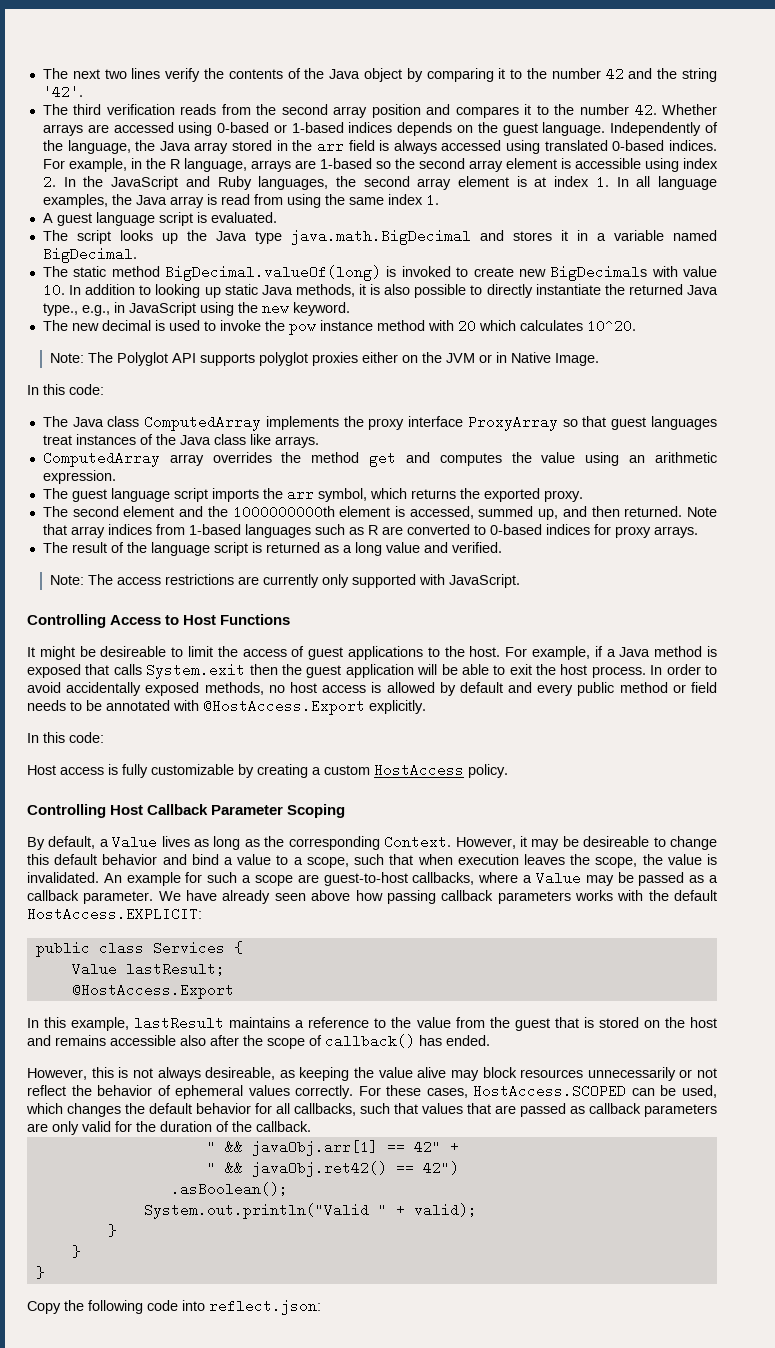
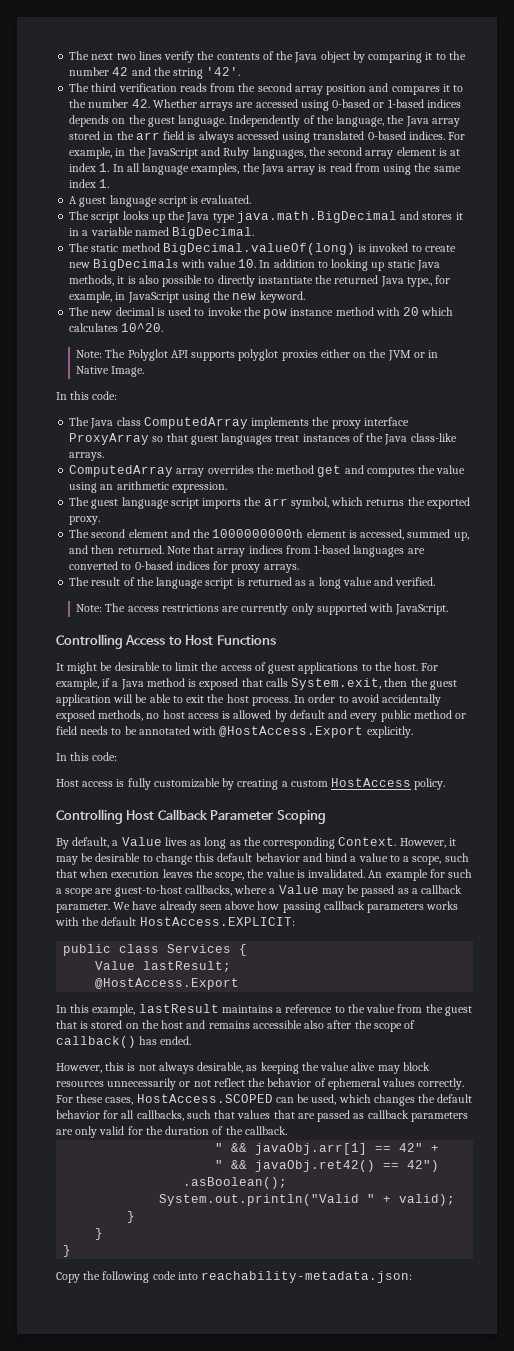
- For example, in the R language, arrays are 1-based so the second array element is accessible using index 2. In the JavaScript and Ruby languages, the second array element is at index 1. In all language examples, the Java array is read from using the same index 1.
+ For example, in the JavaScript and Ruby languages, the second array element is at index 1. In all language examples, the Java array is read from using the same index 1.
- The static method BigDecimal.valueOf(long) is invoked to create new BigDecimals with value 10. In addition to looking up static Java methods, it is also possible to directly instantiate the returned Java type., e.g., in JavaScript using the new keyword.
+ The static method BigDecimal.valueOf(long) is invoked to create new BigDecimals with value 10. In addition to looking up static Java methods, it is also possible to directly instantiate the returned Java type., for example, in JavaScript using the new keyword.
- The Java class ComputedArray implements the proxy interface ProxyArray so that guest languages treat instances of the Java class like arrays.
+ The Java class ComputedArray implements the proxy interface ProxyArray so that guest languages treat instances of the Java class-like arrays.
- Note that array indices from 1-based languages such as R are converted to 0-based indices for proxy arrays.
+ Note that array indices from 1-based languages are converted to 0-based indices for proxy arrays.
- It might be desireable to limit the access of guest applications to the host.
+ It might be desirable to limit the access of guest applications to the host.
- For example, if a Java method is exposed that calls System.exit then the guest application will be able to exit the host process.
+ For example, if a Java method is exposed that calls System.exit, then the guest application will be able to exit the host process.
- However, it may be desireable to change this default behavior and bind a value to a scope, such that when execution leaves the scope, the value is invalidated.
+ However, it may be desirable to change this default behavior and bind a value to a scope, such that when execution leaves the scope, the value is invalidated.
- However, this is not always desireable, as keeping the value alive may block resources unnecessarily or not reflect the behavior of ephemeral values correctly.
+ However, this is not always desirable, as keeping the value alive may block resources unnecessarily or not reflect the behavior of ephemeral values correctly.
- Copy the following code into reflect.json:
+ Copy the following code into reachability-metadata.json:

